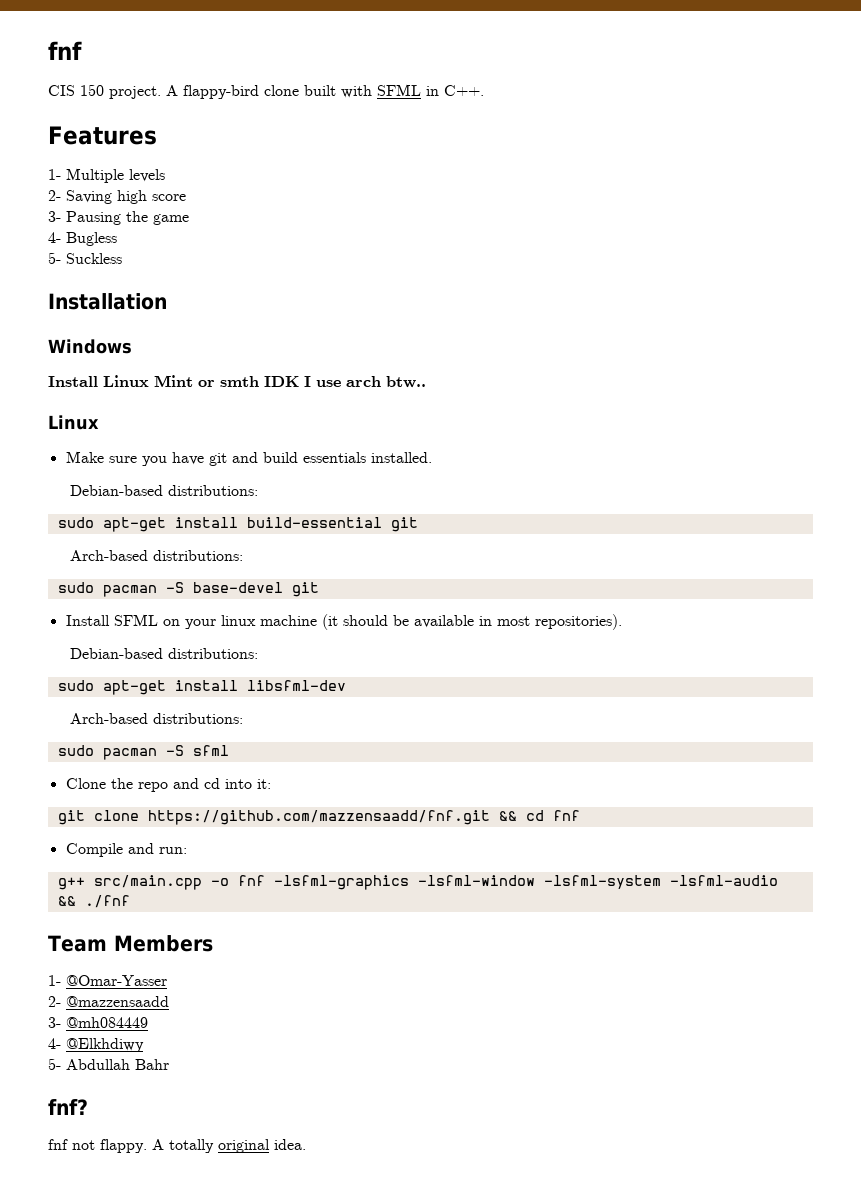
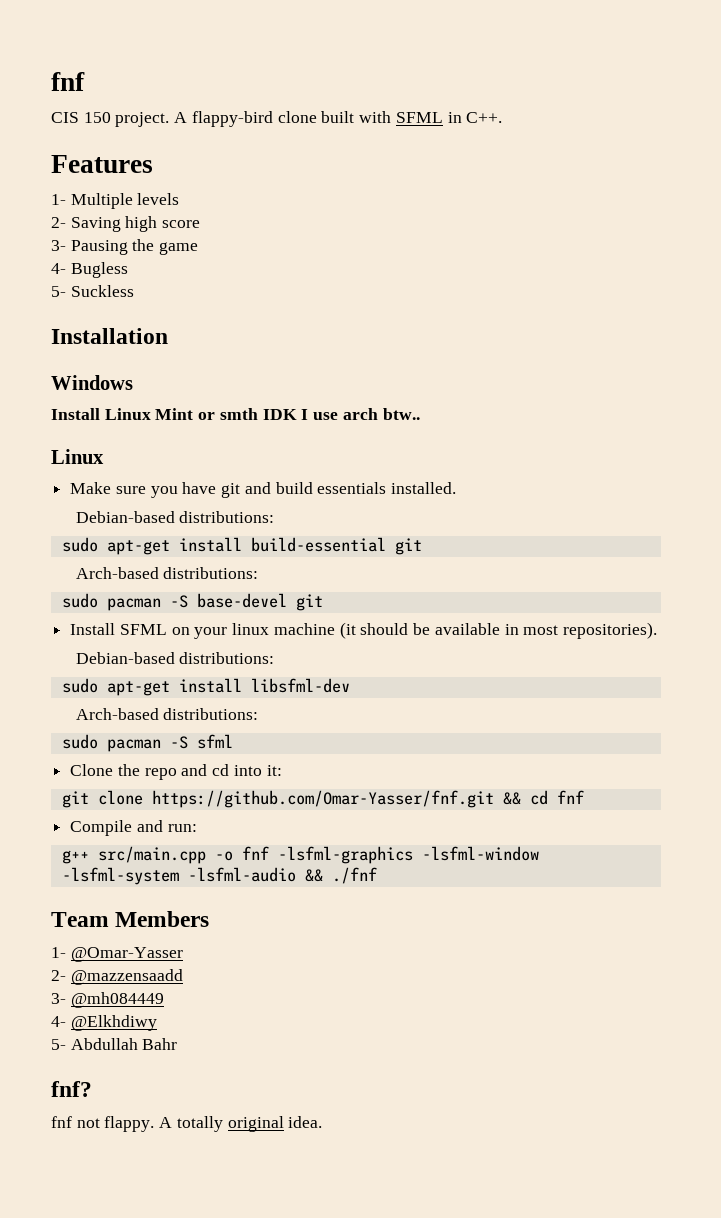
- git clone https://github.com/mazzensaadd/fnf.git && cd fnf
+ git clone https://github.com/Omar-Yasser/fnf.git && cd fnf

